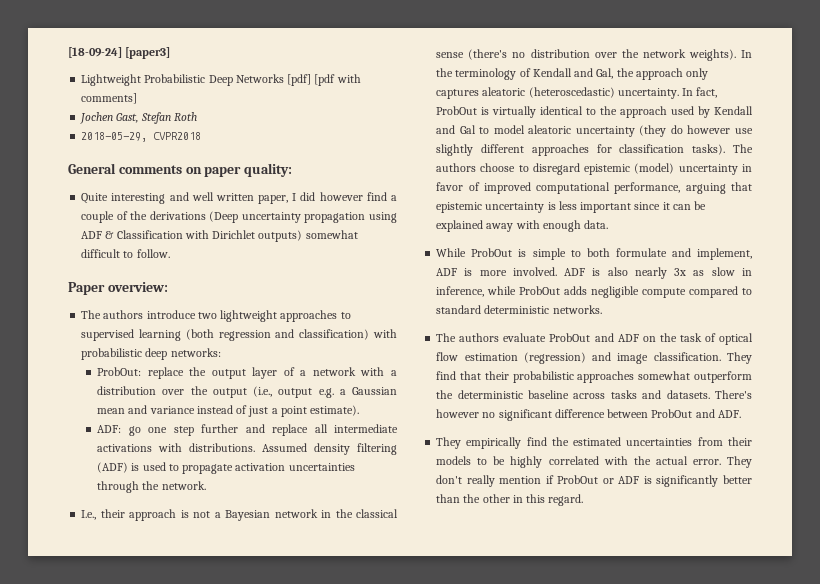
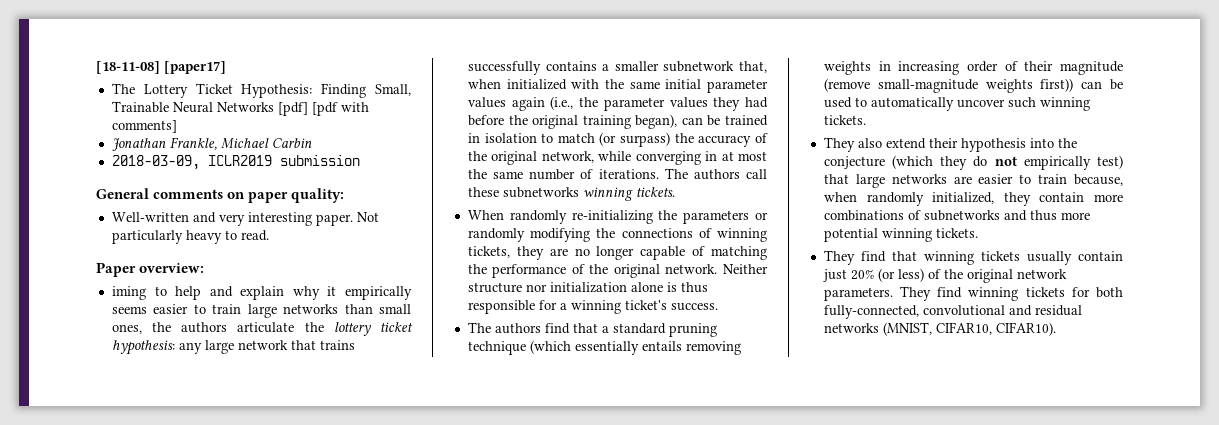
- [18-09-24] [paper3]
- Lightweight Probabilistic Deep Networks [pdf] [pdf with comments]
+ [18-11-08] [paper17]
+ The Lottery Ticket Hypothesis: Finding Small, Trainable Neural Networks [pdf] [pdf with comments]
- Jochen Gast, Stefan Roth
- 2018-05-29, CVPR2018
+ Jonathan Frankle, Michael Carbin
+ 2018-03-09, ICLR2019 submission
- Quite interesting and well written paper, I did however find a couple of the derivations (Deep uncertainty propagation using ADF & Classification with Dirichlet outputs) somewhat difficult to follow.
+ Well-written and very interesting paper. Not particularly heavy to read.
  Paper overview:
- The authors introduce two lightweight approaches to supervised learning (both regression and classification) with probabilistic deep networks:
- ProbOut: replace the output layer of a network with a distribution over the output (i.e., output e.g. a Gaussian mean and variance instead of just a point estimate).
- ADF: go one step further and replace all intermediate activations with distributions. Assumed density filtering (ADF) is used to propagate activation uncertainties through the network.
- I.e., their approach is not a Bayesian network in the classical sense (there's no distribution over the network weights). In the terminology of Kendall and Gal, the approach only captures aleatoric (heteroscedastic) uncertainty. In fact, ProbOut is virtually identical to the approach used by Kendall and Gal to model aleatoric uncertainty (they do however use slightly different approaches for classification tasks). The authors choose to disregard epistemic (model) uncertainty in favor of improved computational performance, arguing that epistemic uncertainty is less important since it can be explained away with enough data.
- While ProbOut is simple to both formulate and implement, ADF is more involved. ADF is also nearly 3x as slow in inference, while ProbOut adds negligible compute compared to standard deterministic networks.
- The authors evaluate ProbOut and ADF on the task of optical flow estimation (regression) and image classification. They find that their probabilistic approaches somewhat outperform the deterministic baseline across tasks and datasets. There's however no significant difference between ProbOut and ADF.
- They empirically find the estimated uncertainties from their models to be highly correlated with the actual error. They don't really mention if ProbOut or ADF is significantly better than the other in this regard.
+ iming to help and explain why it empirically seems easier to train large networks than small ones, the authors articulate the lottery ticket hypothesis: any large network that trains successfully contains a smaller subnetwork that, when initialized with the same initial parameter values again (i.e., the parameter values they had before the original training began), can be trained in isolation to match (or surpass) the accuracy of the original network, while converging in at most the same number of iterations. The authors call these subnetworks winning tickets.
+ When randomly re-initializing the parameters or randomly modifying the connections of winning tickets, they are no longer capable of matching the performance of the original network. Neither structure nor initialization alone is thus responsible for a winning ticket's success.
+ The authors find that a standard pruning technique (which essentially entails removing weights in increasing order of their magnitude (remove small-magnitude weights first)) can be used to automatically uncover such winning tickets.
+ They also extend their hypothesis into the conjecture (which they do not empirically test) that large networks are easier to train because, when randomly initialized, they contain more combinations of subnetworks and thus more potential winning tickets.
+ They find that winning tickets usually contain just 20% (or less) of the original network parameters. They find winning tickets for both fully-connected, convolutional and residual networks (MNIST, CIFAR10, CIFAR10).

